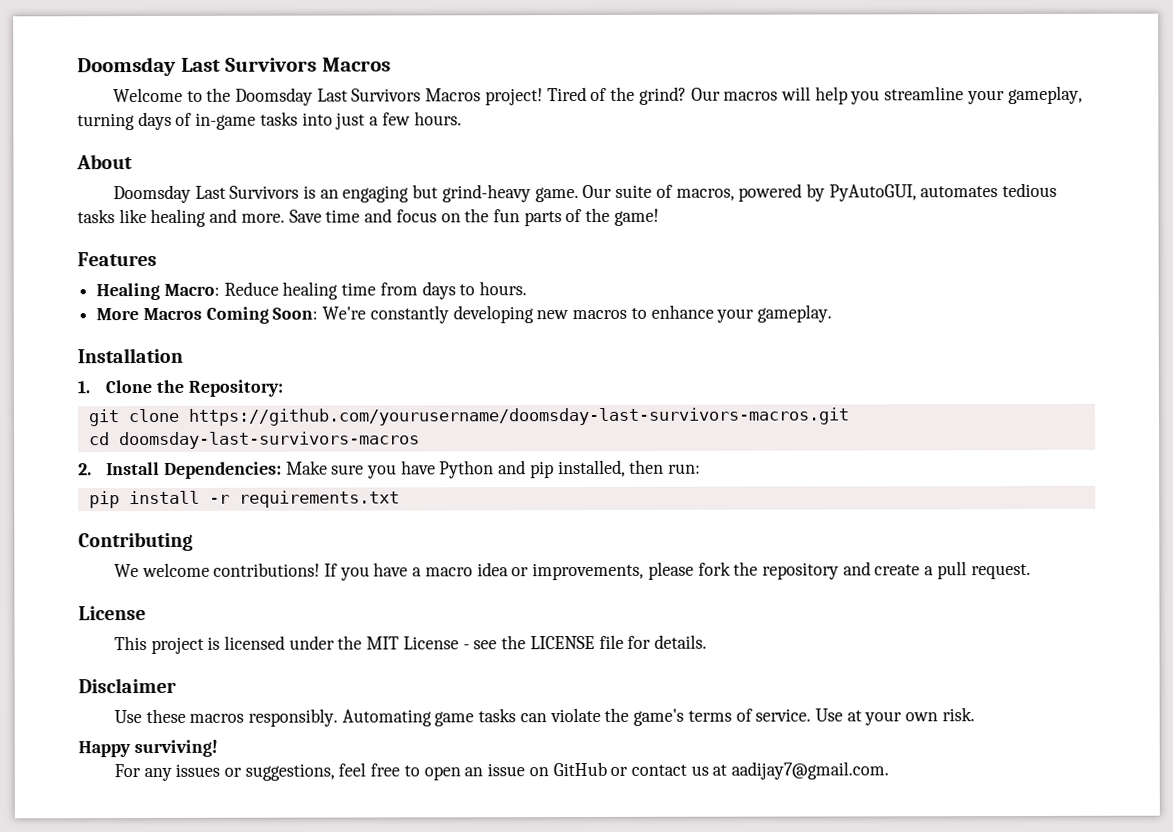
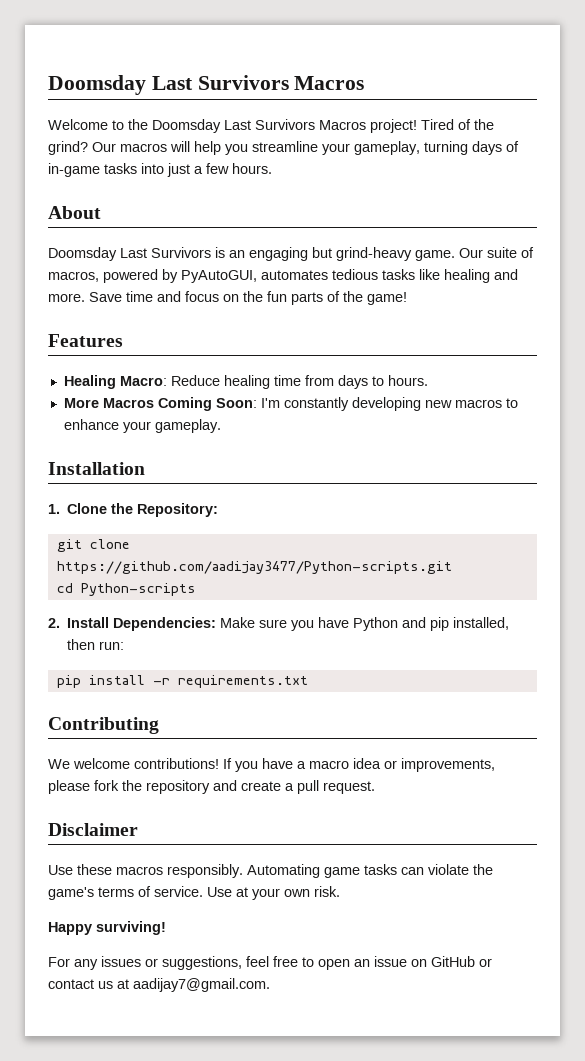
- More Macros Coming Soon: We're constantly developing new macros to enhance your gameplay.
+ More Macros Coming Soon: I'm constantly developing new macros to enhance your gameplay.
- git clone https://github.com/yourusername/doomsday-last-survivors-macros.git
+ git clone https://github.com/aadijay3477/Python-scripts.git
- cd doomsday-last-survivors-macros
+ cd Python-scripts
  If you have a macro idea or improvements, please fork the repository and create a pull request.
- License
- This project is licensed under the MIT License - see the LICENSE file for details.

